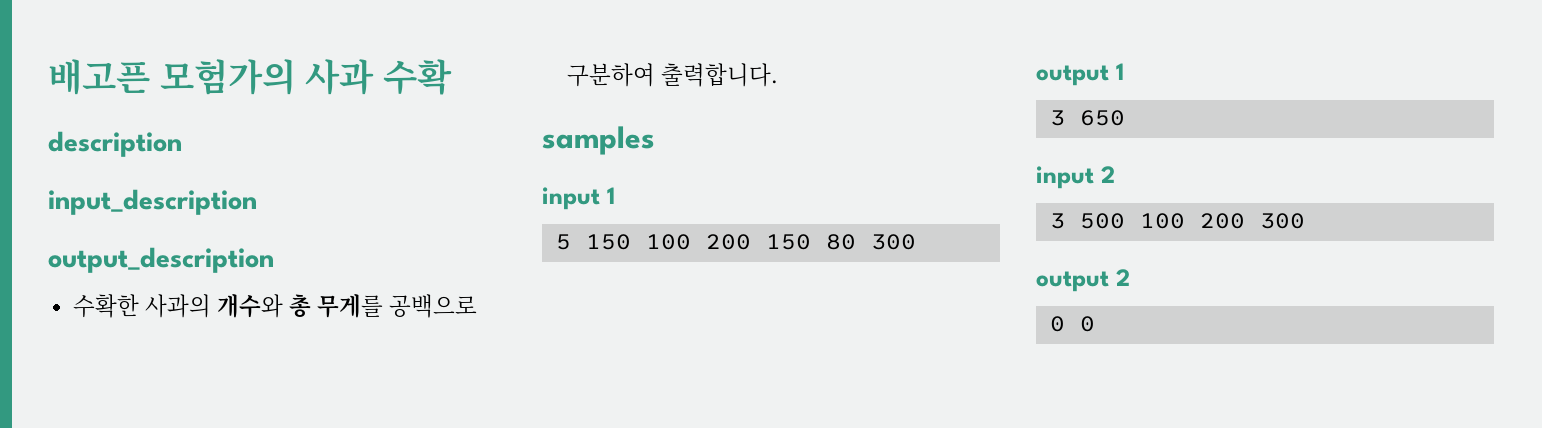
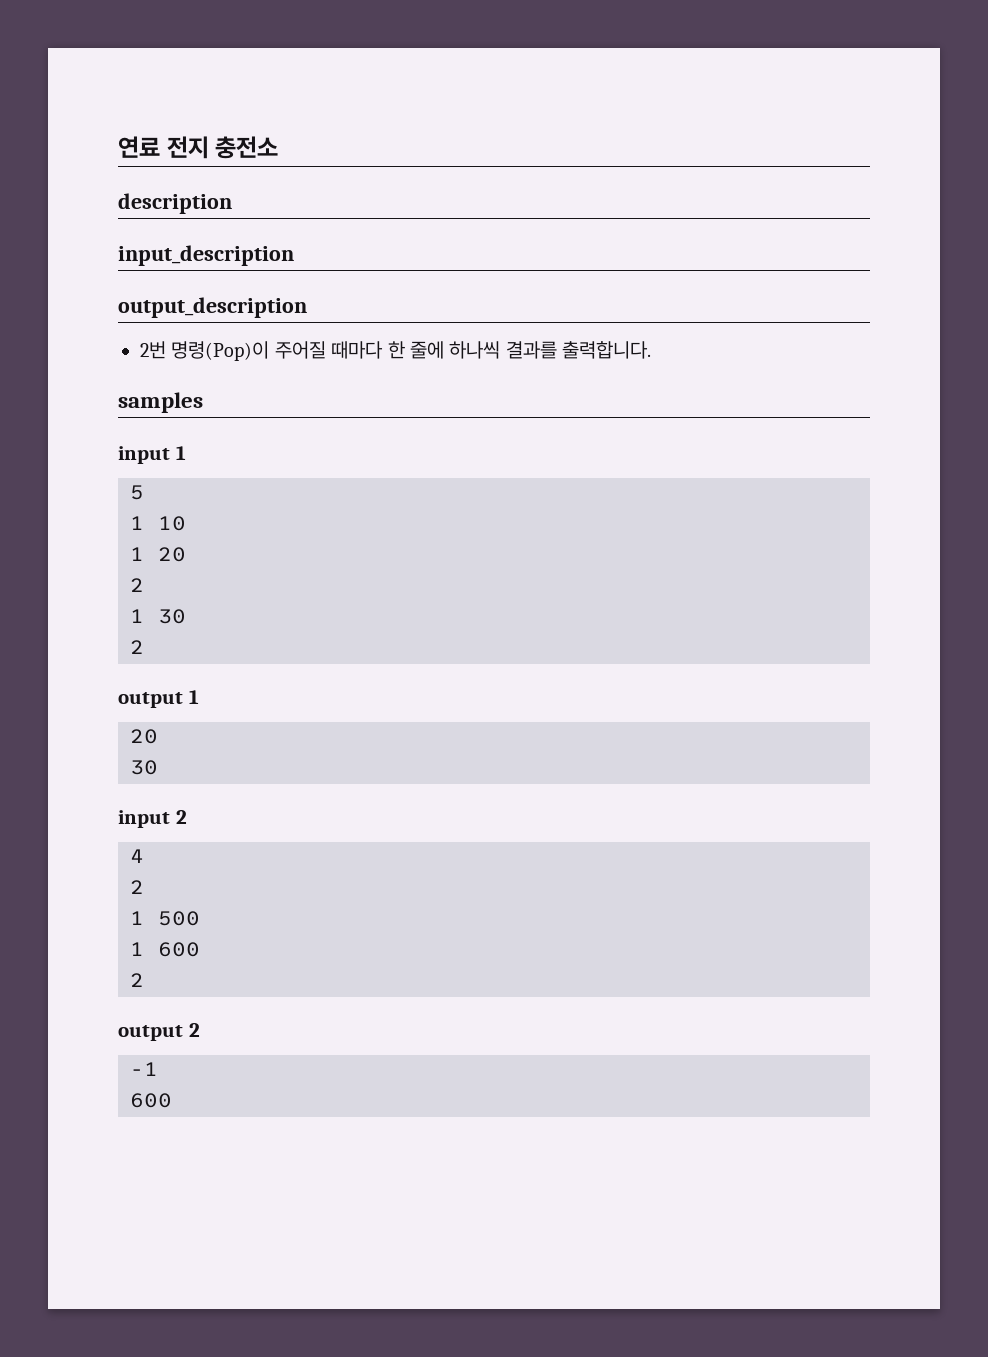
- 배고픈 모험가의 사과 수확
+ 연료 전지 충전소
- 수확한 사과의 개수와 총 무게를 공백으로 구분하여 출력합니다.
+ 2번 명령(Pop)이 주어질 때마다 한 줄에 하나씩 결과를 출력합니다.
- 5 150 100 200 150 80 300
+ 5
+ 1 10
+ 1 20
+ 2
+ 1 30
+ 2
  output 1
- 3 650
+ 20
+ 30
- 3 500 100 200 300
+ 4
+ 2
+ 1 500
+ 1 600
+ 2
- 0 0
+ -1
+ 600

